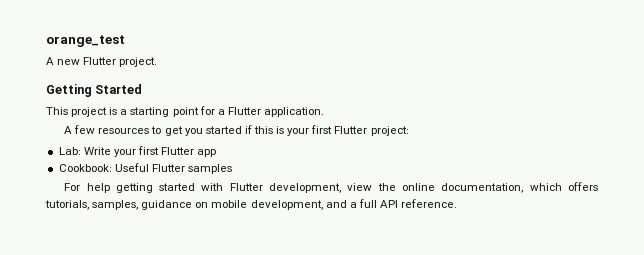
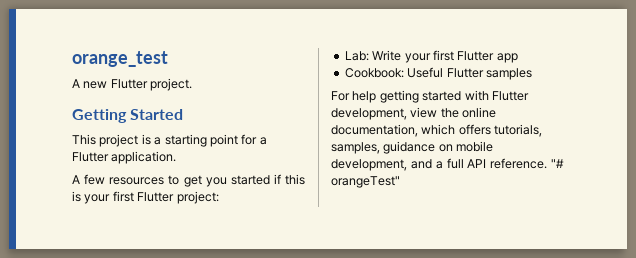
+ "# orangeTest"

